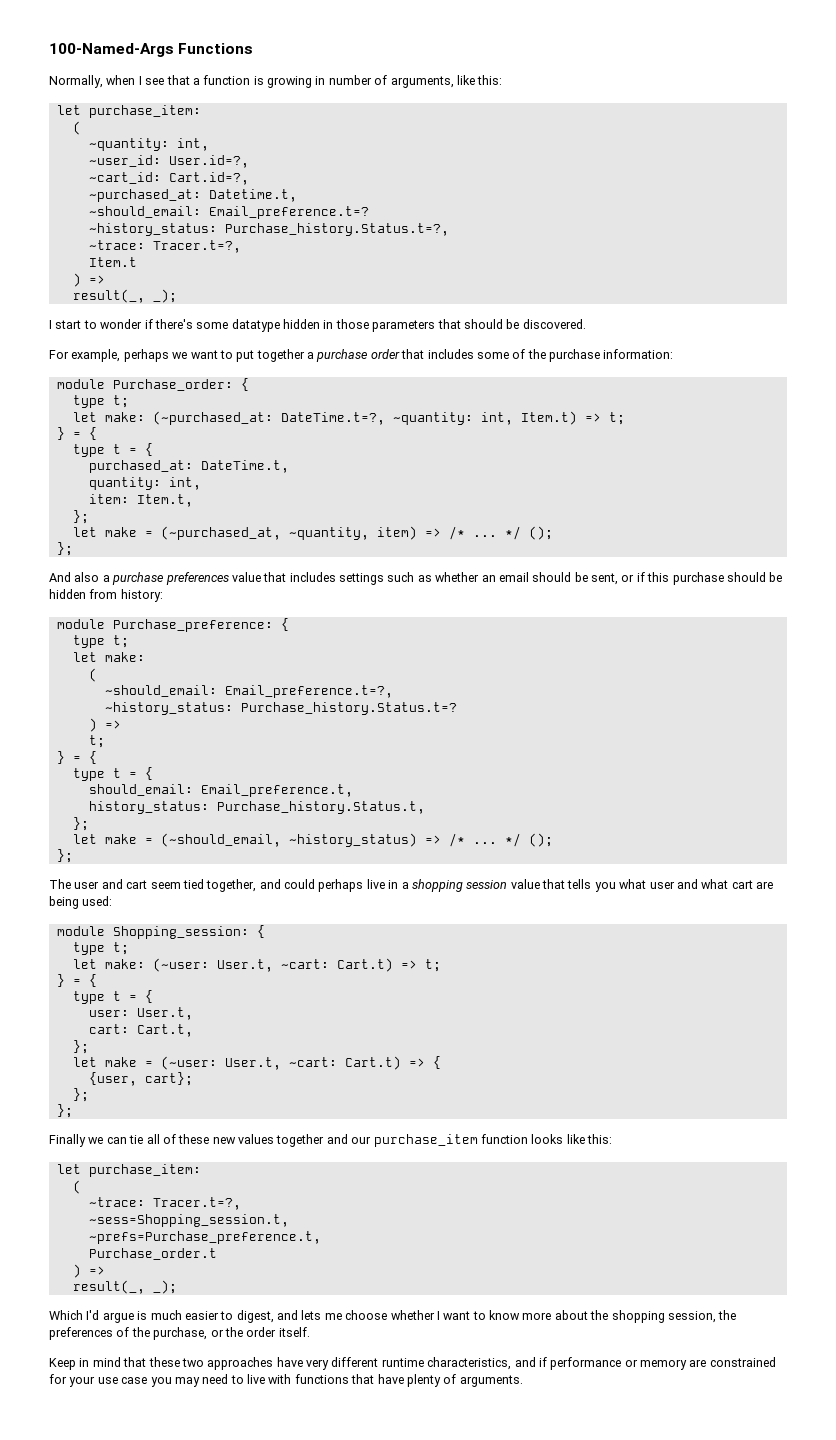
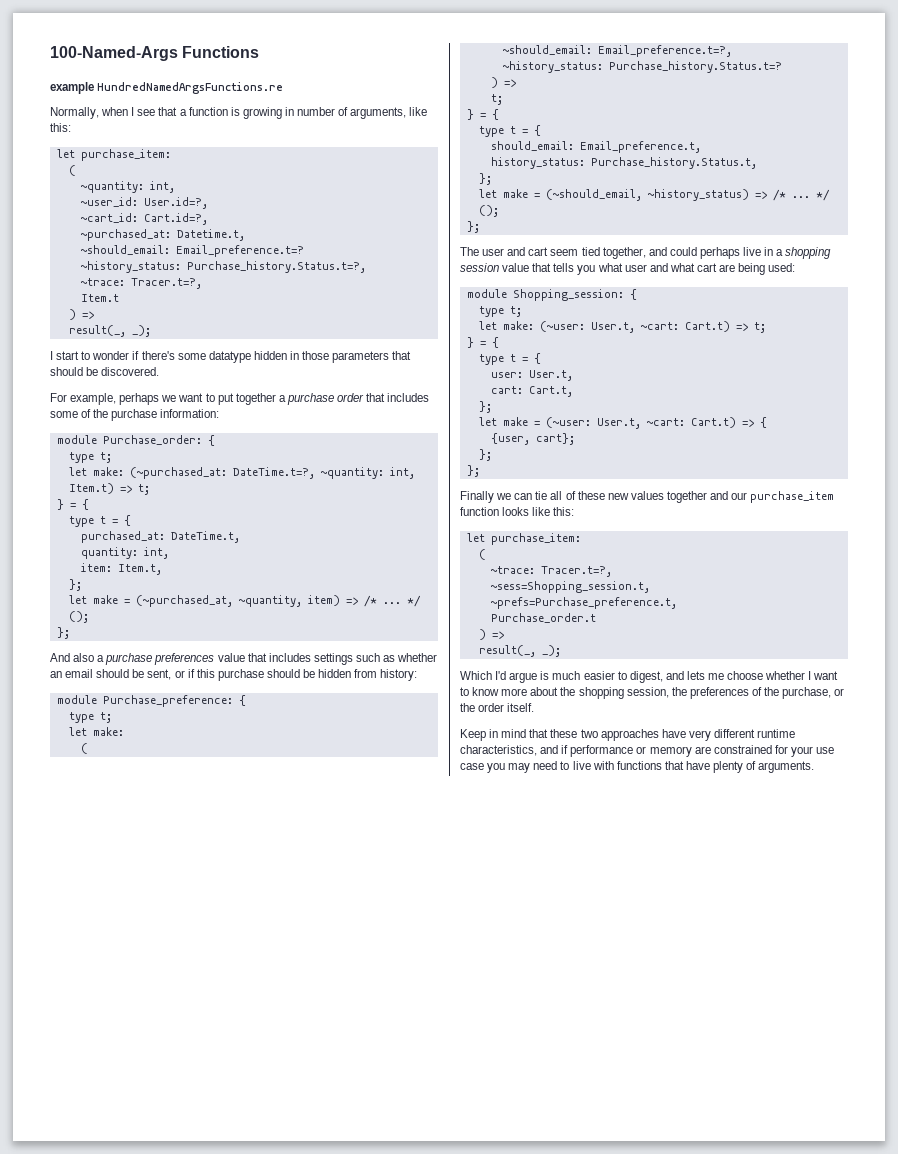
+ example HundredNamedArgsFunctions.re

